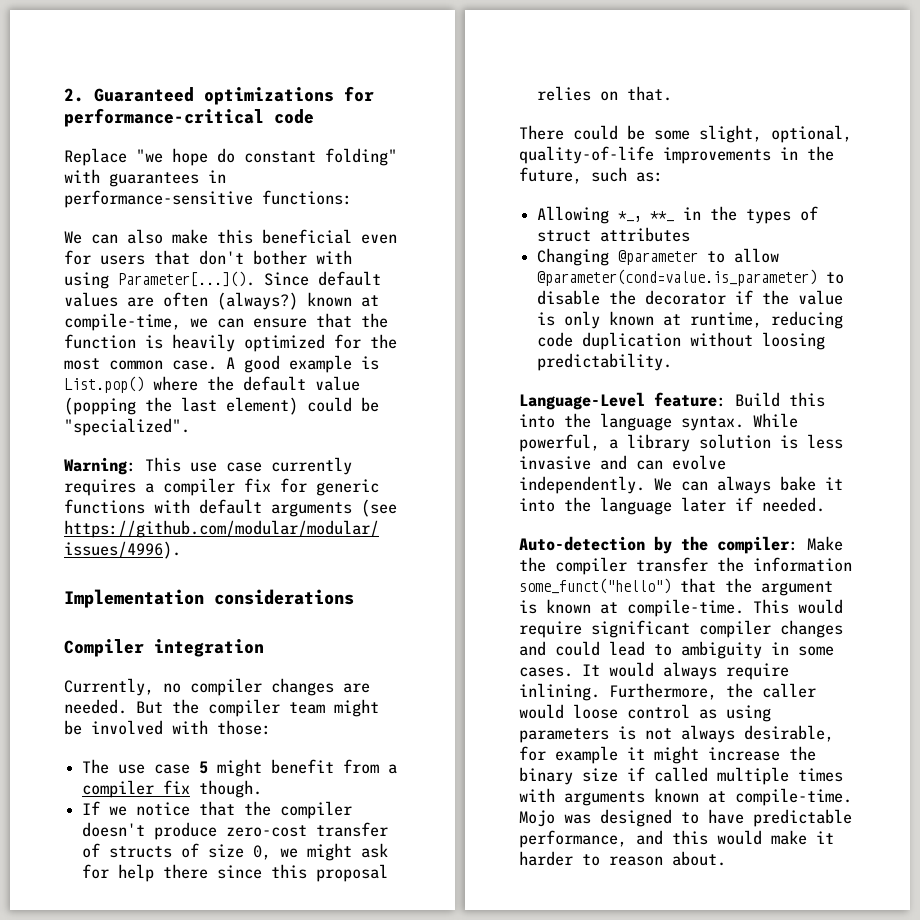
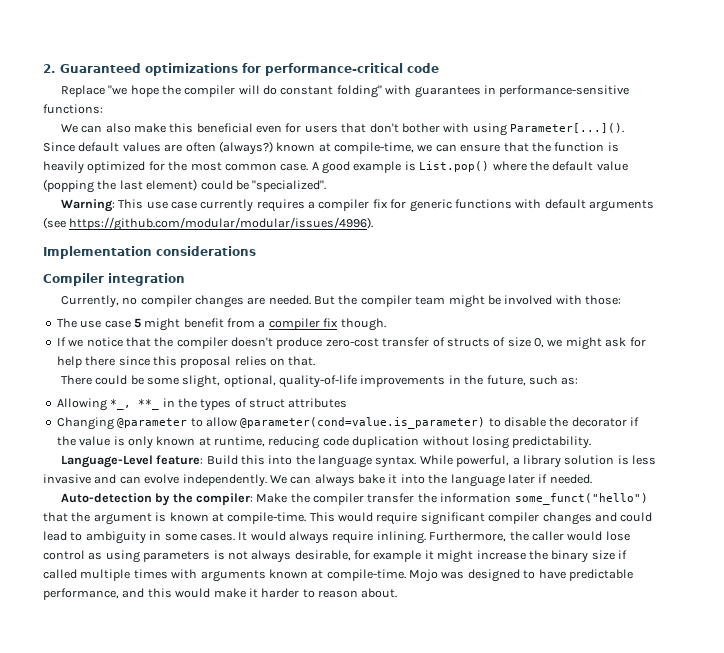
- Replace "we hope do constant folding" with guarantees in performance-sensitive functions:
+ Replace "we hope the compiler will do constant folding" with guarantees in performance-sensitive functions:
- Changing @parameter to allow @parameter(cond=value.is_parameter) to disable the decorator if the value is only known at runtime, reducing code duplication without loosing predictability.
+ Changing @parameter to allow @parameter(cond=value.is_parameter) to disable the decorator if the value is only known at runtime, reducing code duplication without losing predictability.
- Furthermore, the caller would loose control as using parameters is not always desirable, for example it might increase the binary size if called multiple times with arguments known at compile-time.
+ Furthermore, the caller would lose control as using parameters is not always desirable, for example it might increase the binary size if called multiple times with arguments known at compile-time.

